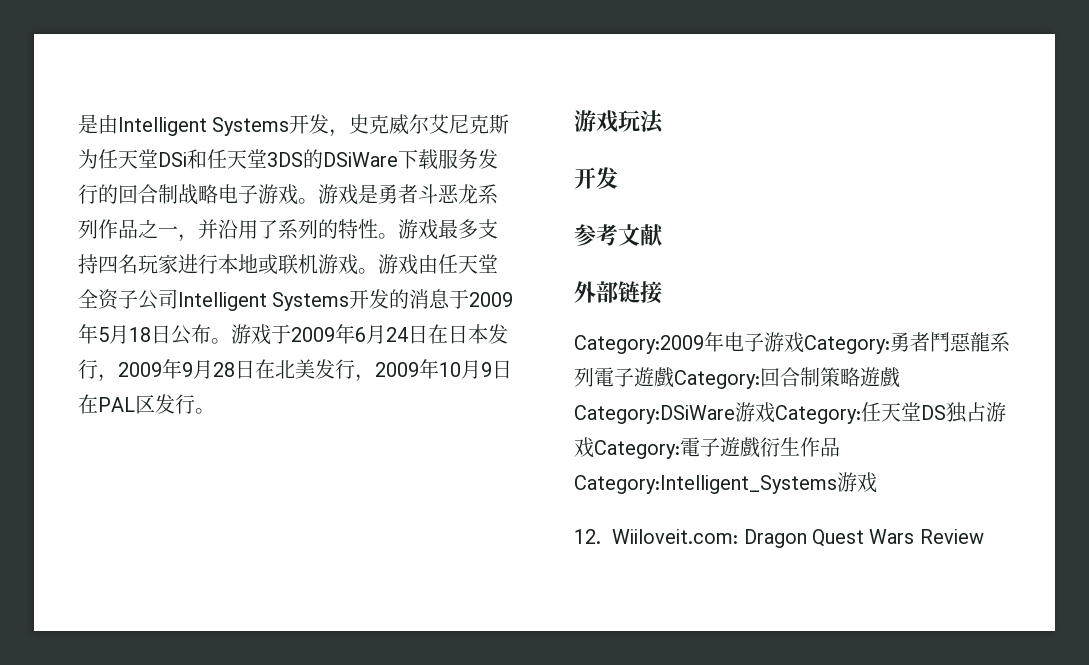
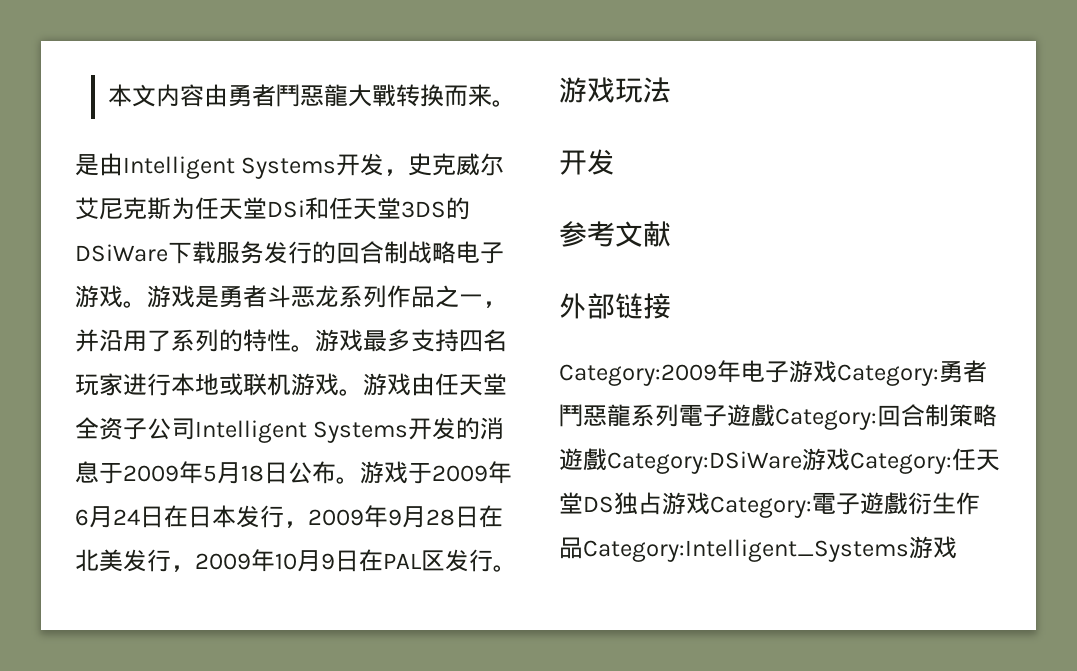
+ 本文内容由勇者鬥惡龍大戰转换而来。
- 12. Wiiloveit.com: Dragon Quest Wars Review

